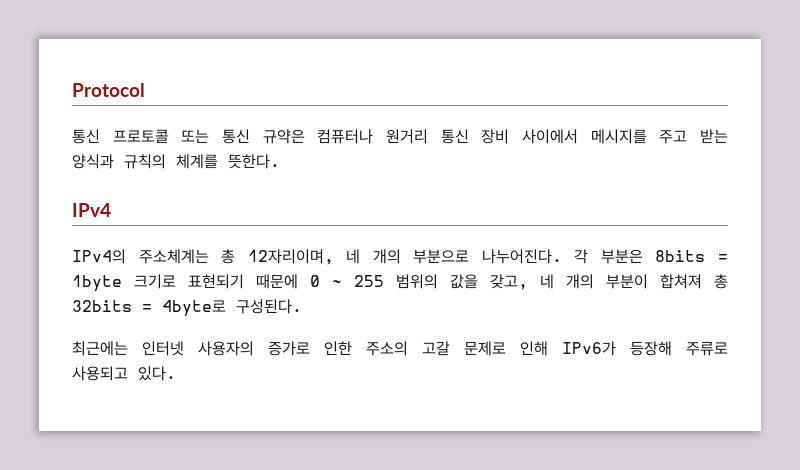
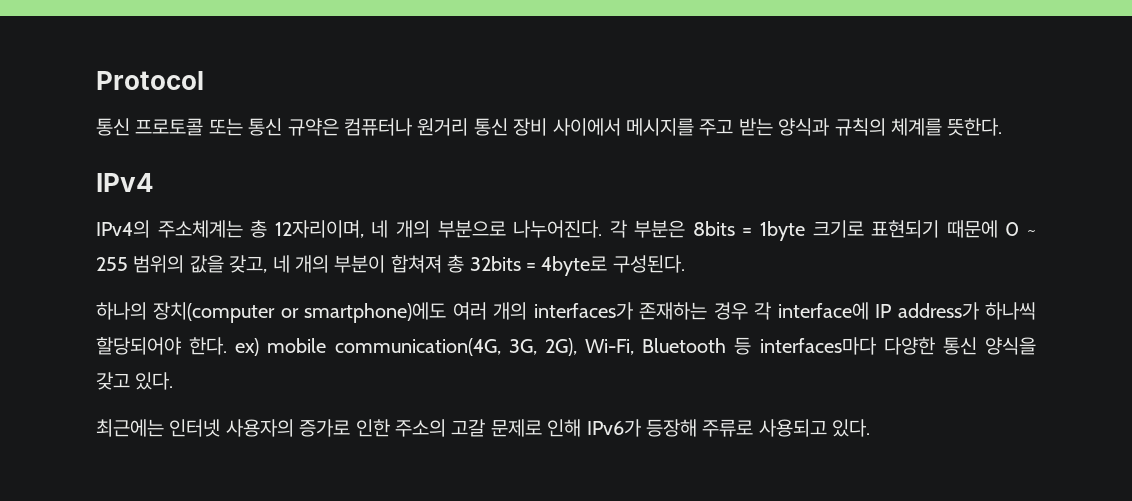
+ 하나의 장치(computer or smartphone)에도 여러 개의 interfaces가 존재하는 경우 각 interface에 IP address가 하나씩 할당되어야 한다. ex) mobile communication(4G, 3G, 2G), Wi-Fi, Bluetooth 등 interfaces마다 다양한 통신 양식을 갖고 있다.

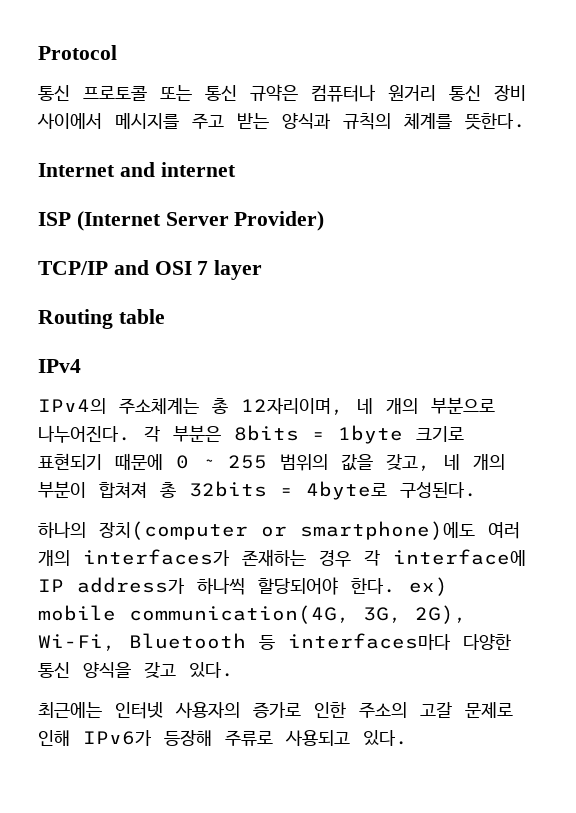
+ Internet and internet
+ ISP (Internet Server Provider)
+ TCP/IP and OSI 7 layer
+ Routing table

